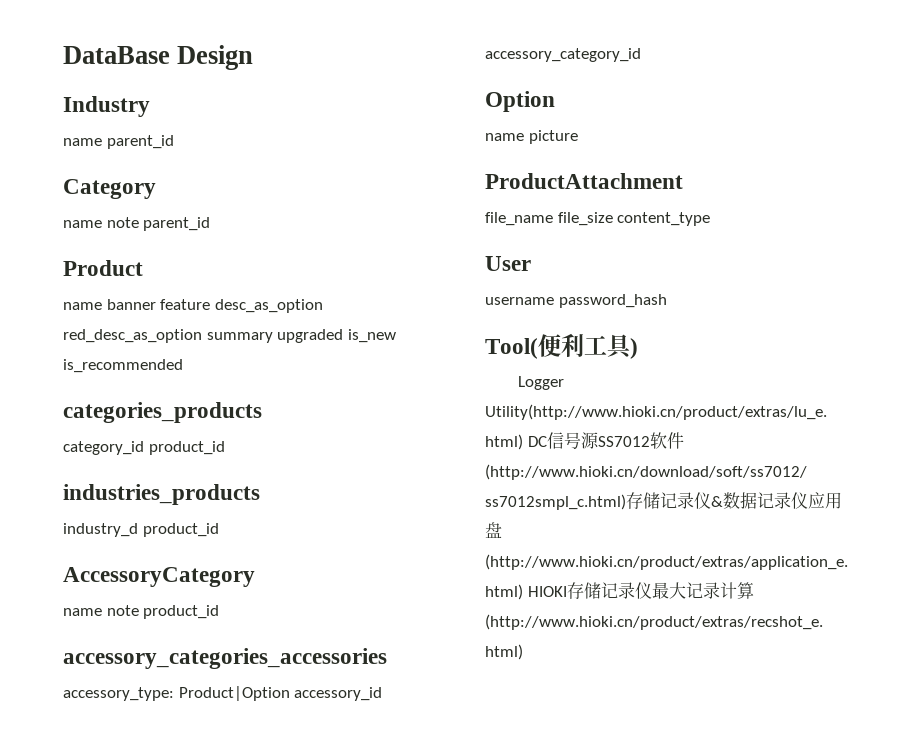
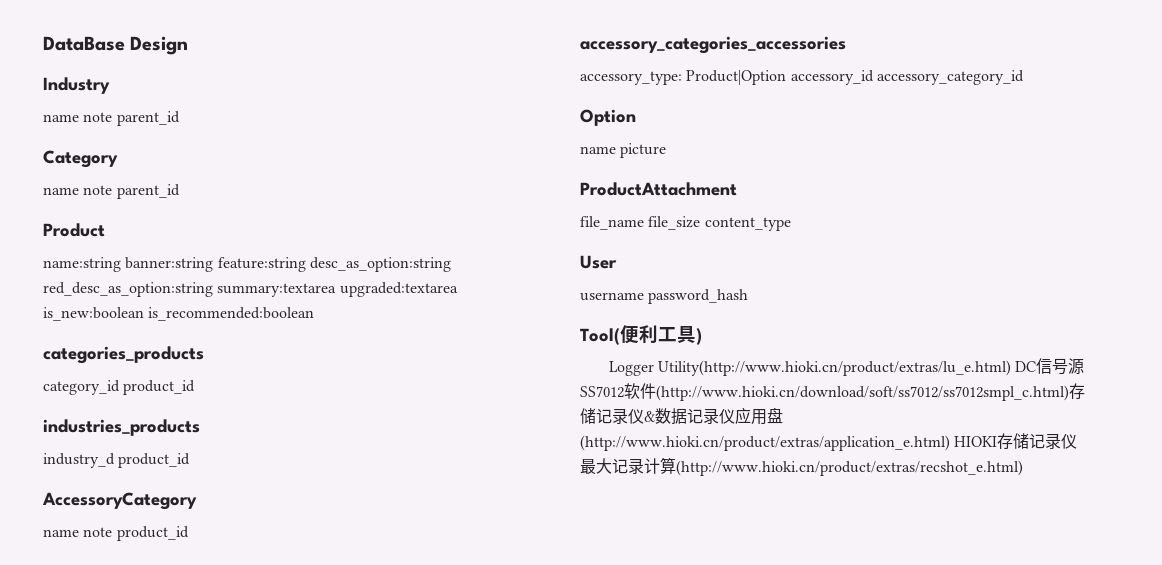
  Industry
- name parent_id
+ name note parent_id
- name banner feature desc_as_option red_desc_as_option summary upgraded is_new is_recommended
+ name:string banner:string feature:string desc_as_option:string red_desc_as_option:string summary:textarea upgraded:textarea is_new:boolean is_recommended:boolean

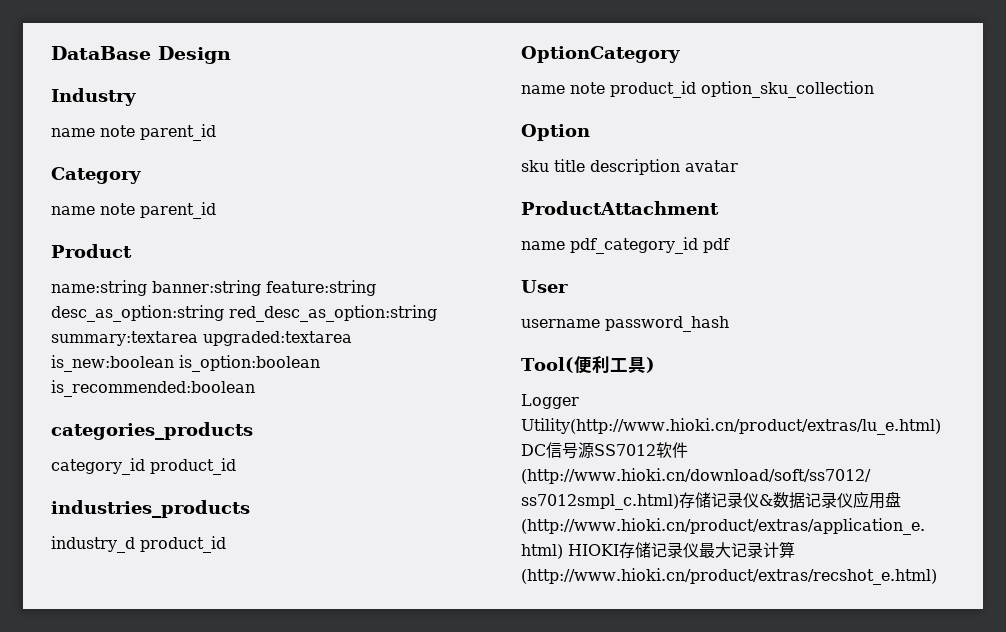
- name:string banner:string feature:string desc_as_option:string red_desc_as_option:string summary:textarea upgraded:textarea is_new:boolean is_recommended:boolean
+ name:string banner:string feature:string desc_as_option:string red_desc_as_option:string summary:textarea upgraded:textarea is_new:boolean is_option:boolean is_recommended:boolean
- AccessoryCategory
+ OptionCategory
- name note product_id
- accessory_categories_accessories
- accessory_type: Product|Option accessory_id accessory_category_id
+ name note product_id option_sku_collection
  Option
- name picture
+ sku title description avatar
  ProductAttachment
- file_name file_size content_type
+ name pdf_category_id pdf

